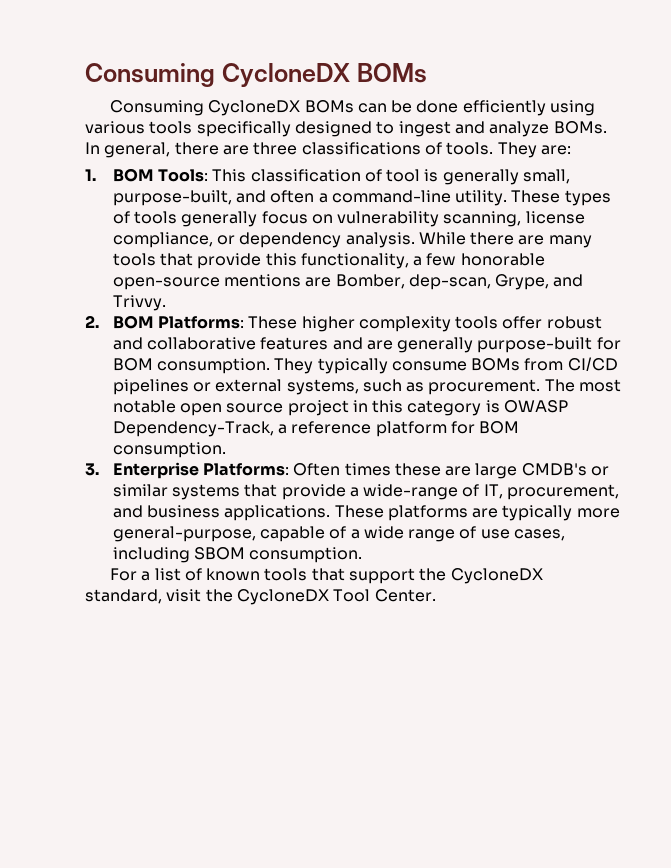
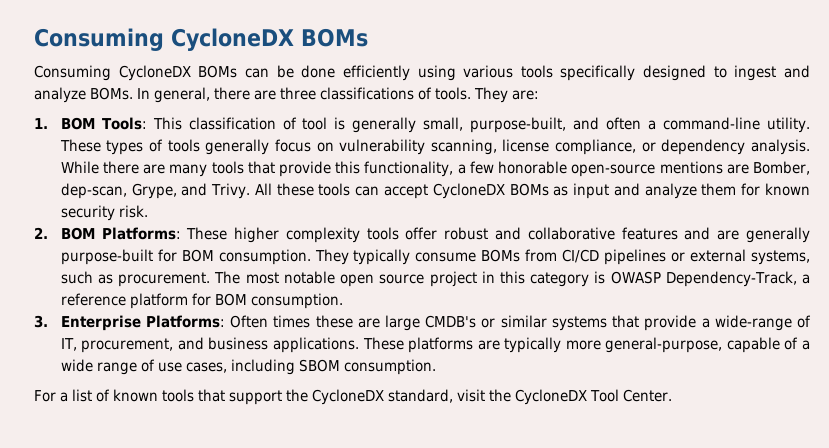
- While there are many tools that provide this functionality, a few honorable open-source mentions are Bomber, dep-scan, Grype, and Trivvy.
+ While there are many tools that provide this functionality, a few honorable open-source mentions are Bomber, dep-scan, Grype, and Trivy. All these tools can accept CycloneDX BOMs as input and analyze them for known security risk.

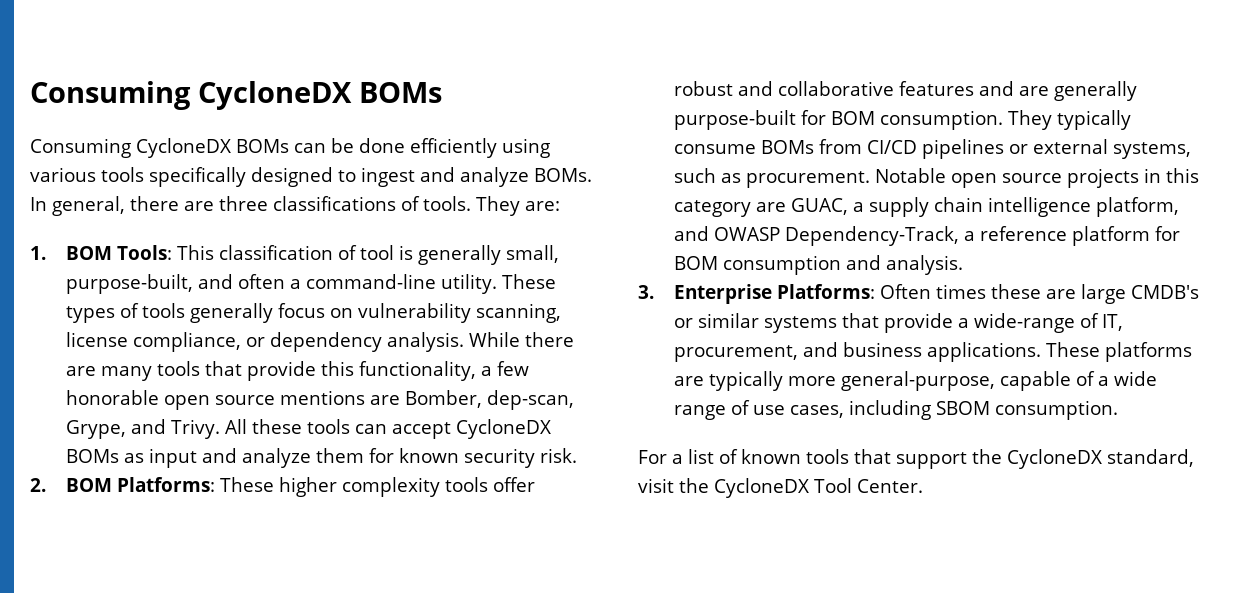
- While there are many tools that provide this functionality, a few honorable open-source mentions are Bomber, dep-scan, Grype, and Trivy.
+ While there are many tools that provide this functionality, a few honorable open source mentions are Bomber, dep-scan, Grype, and Trivy.
- The most notable open source project in this category is OWASP Dependency-Track, a reference platform for BOM consumption.
+ Notable open source projects in this category are GUAC, a supply chain intelligence platform, and OWASP Dependency-Track, a reference platform for BOM consumption and analysis.

